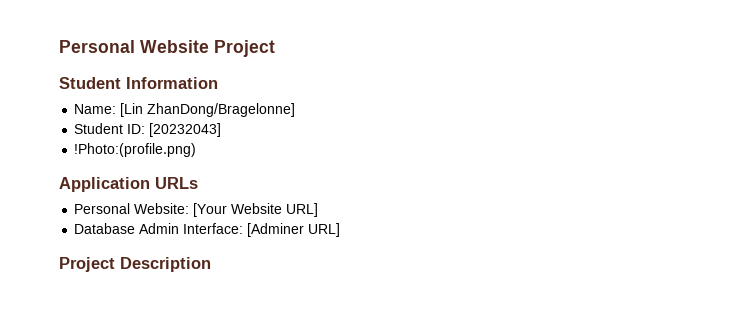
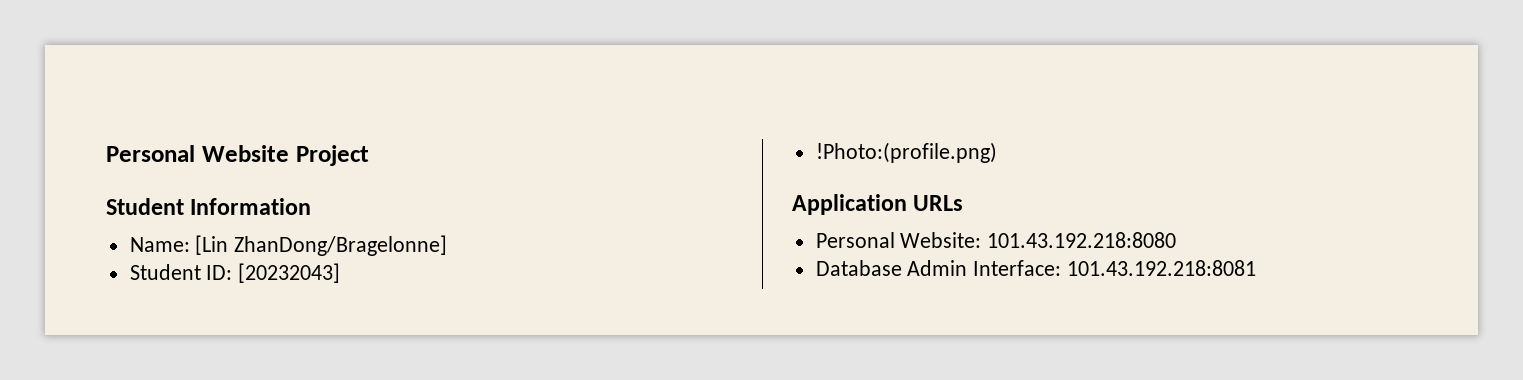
- Personal Website: [Your Website URL]
+ Personal Website: 101.43.192.218:8080
- Database Admin Interface: [Adminer URL]
- Project Description
+ Database Admin Interface: 101.43.192.218:8081

